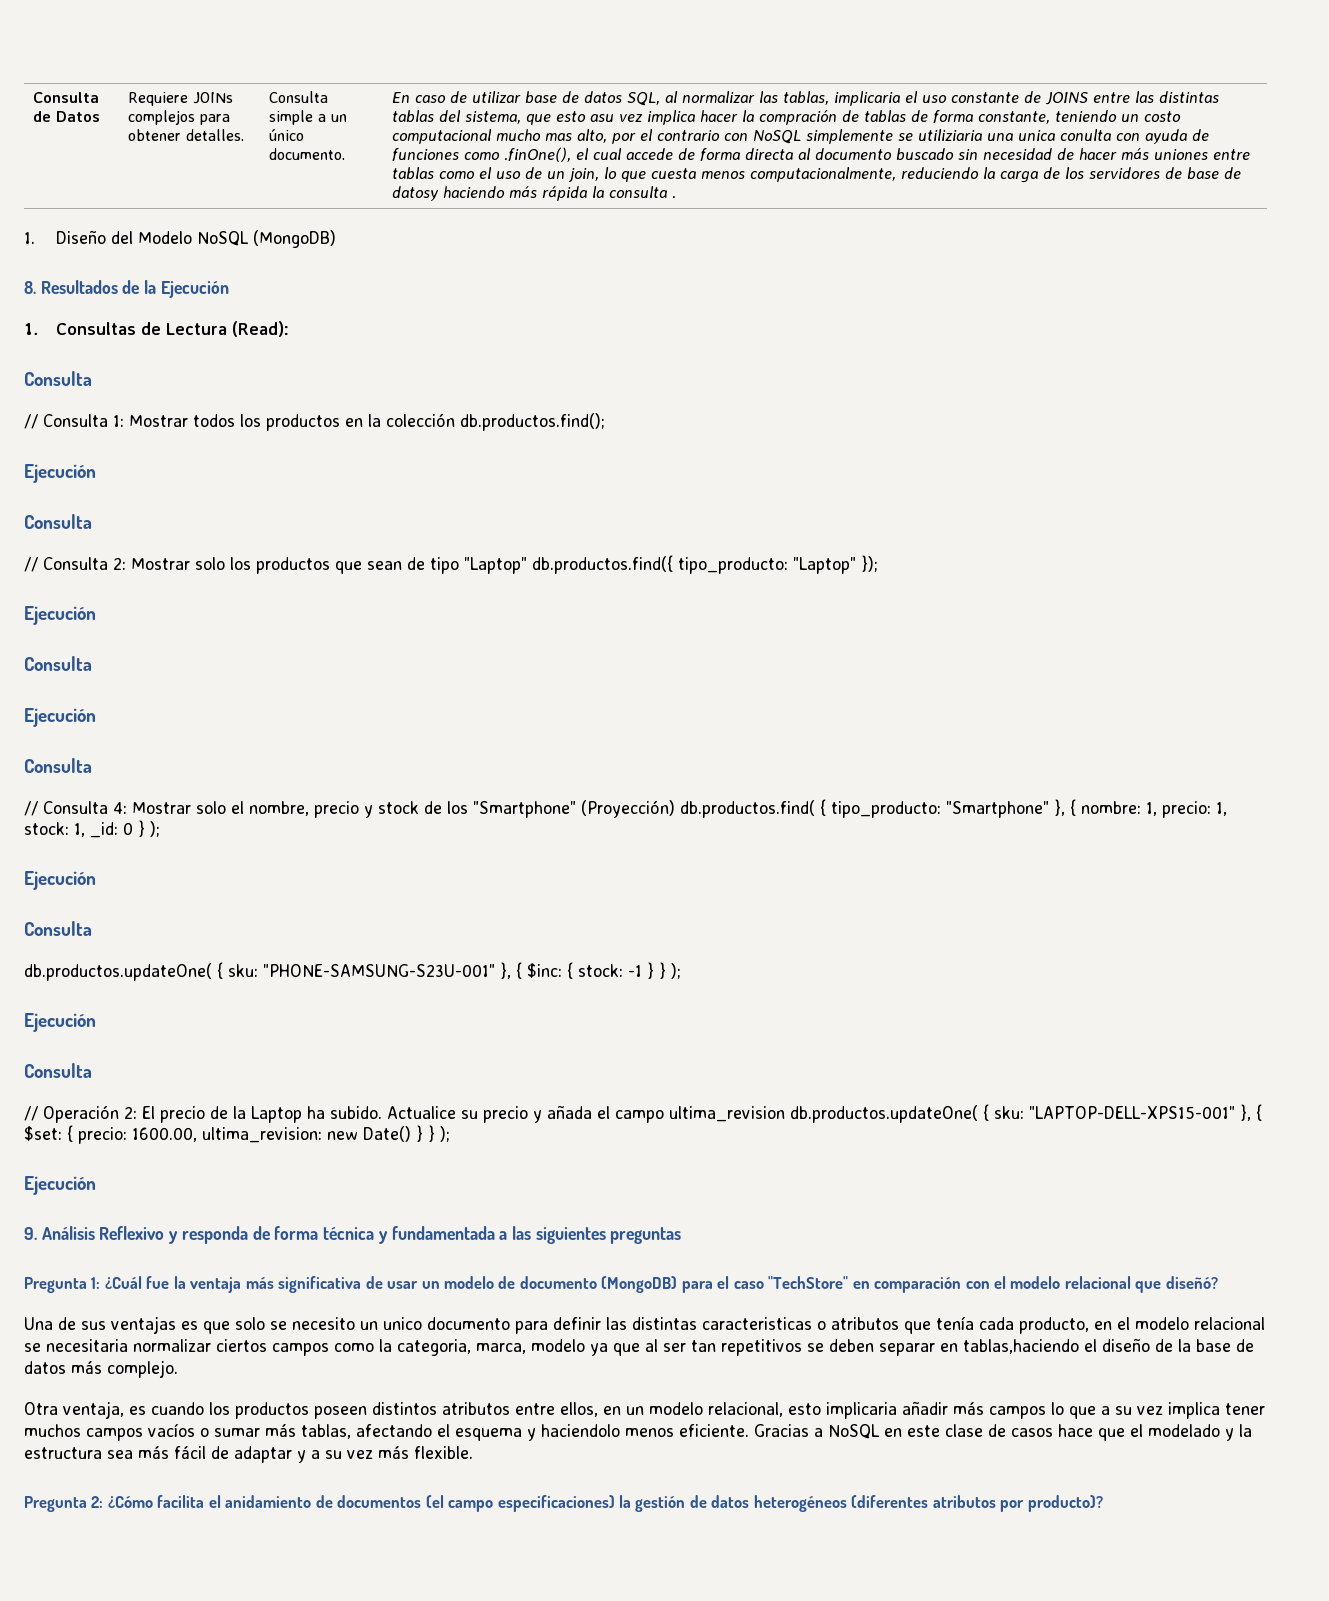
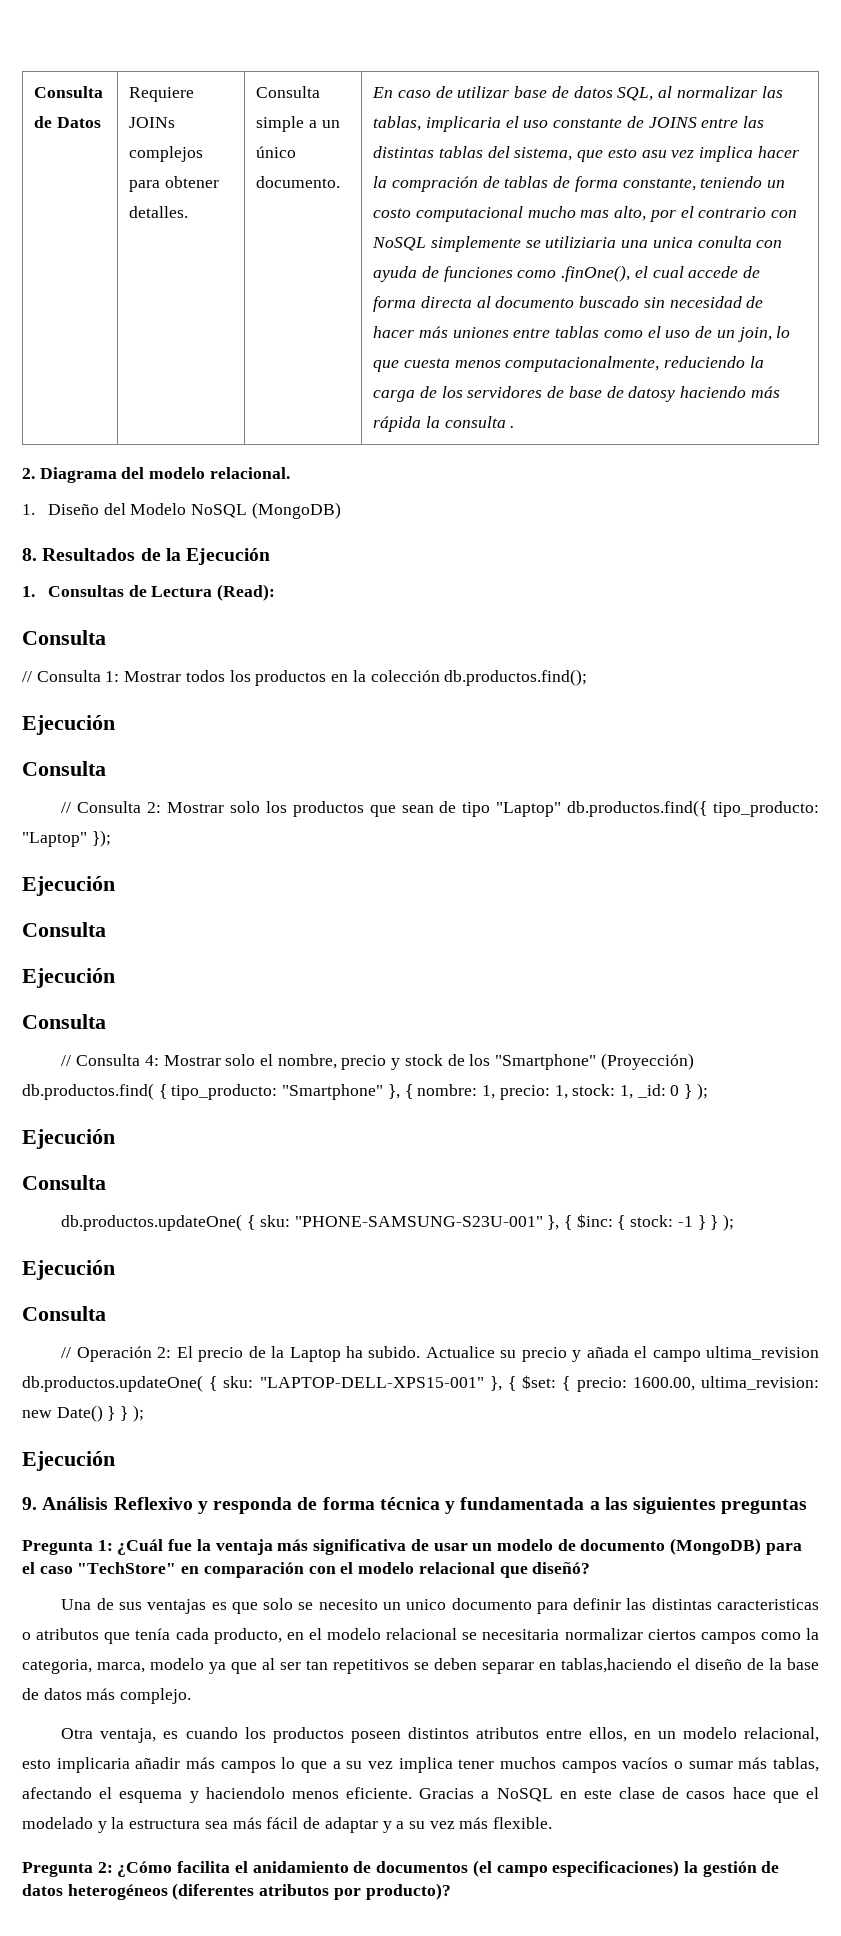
+ 2. Diagrama del modelo relacional.

